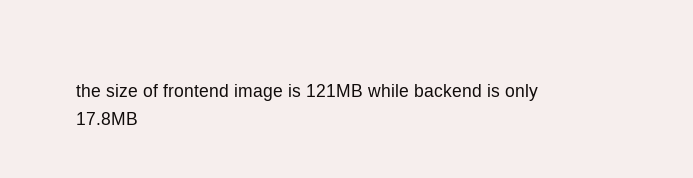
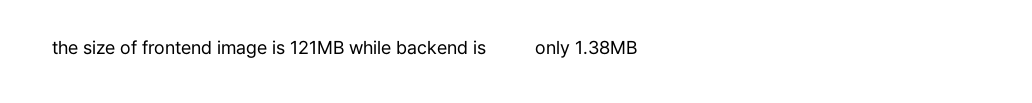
- the size of frontend image is 121MB while backend is only 17.8MB
+ the size of frontend image is 121MB while backend is only 1.38MB

